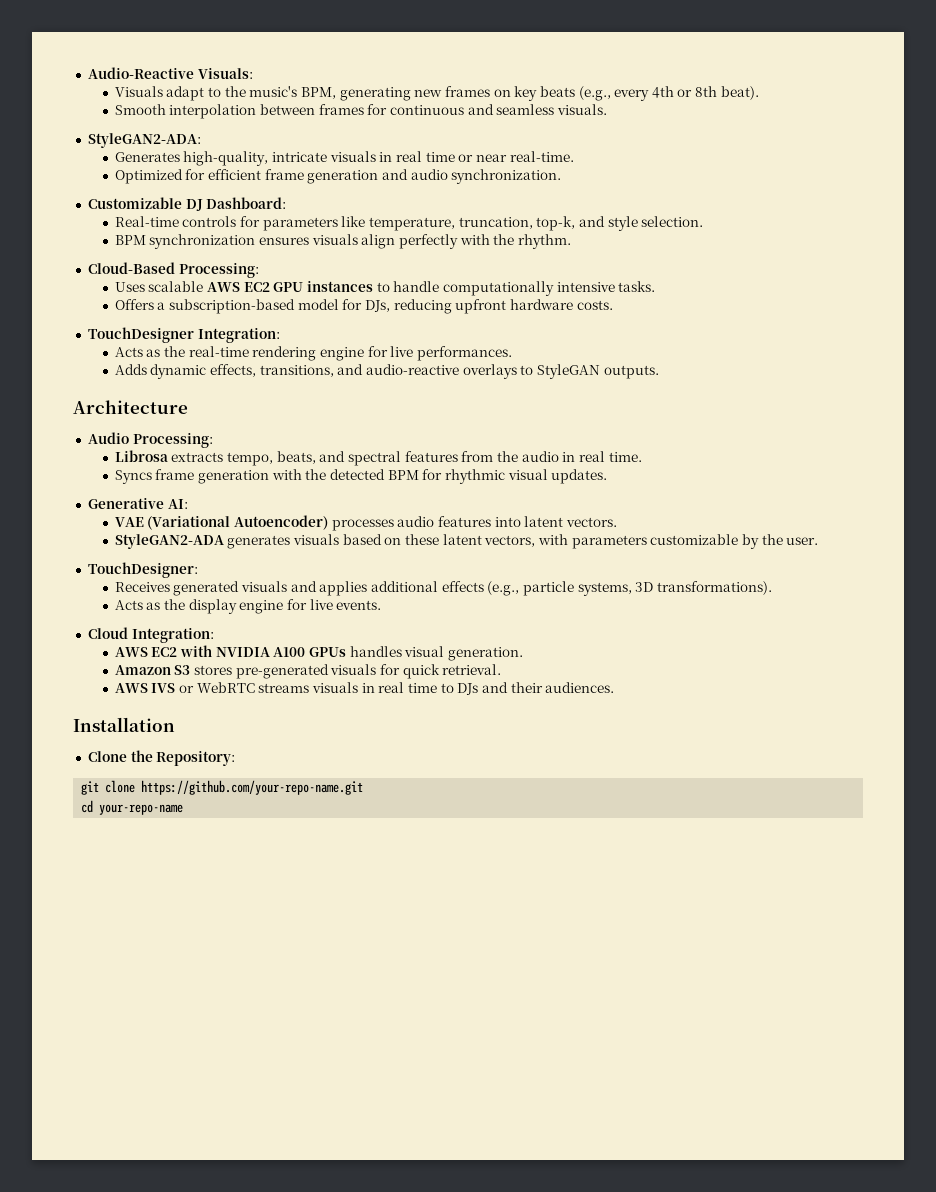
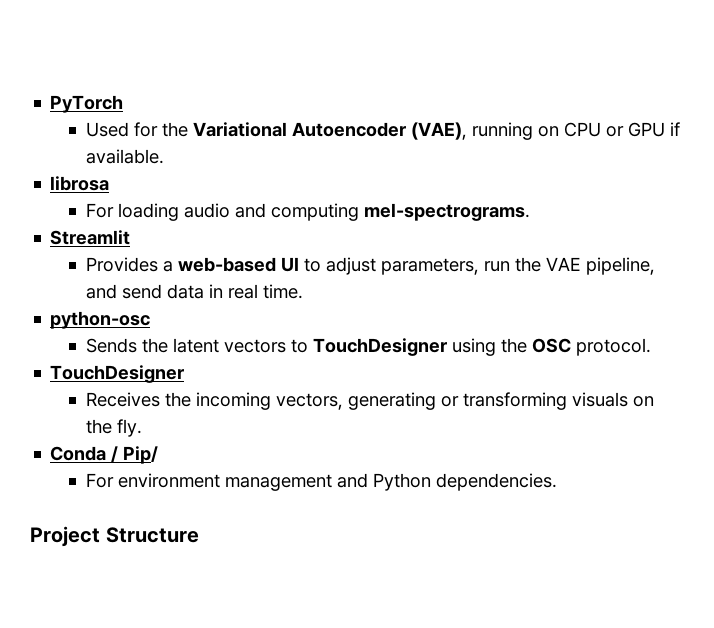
- Audio-Reactive Visuals:
- Visuals adapt to the music's BPM, generating new frames on key beats (e.g., every 4th or 8th beat).
- Smooth interpolation between frames for continuous and seamless visuals.
- StyleGAN2-ADA:
- Generates high-quality, intricate visuals in real time or near real-time.
- Optimized for efficient frame generation and audio synchronization.
- Customizable DJ Dashboard:
- Real-time controls for parameters like temperature, truncation, top-k, and style selection.
- BPM synchronization ensures visuals align perfectly with the rhythm.
- Cloud-Based Processing:
- Uses scalable AWS EC2 GPU instances to handle computationally intensive tasks.
- Offers a subscription-based model for DJs, reducing upfront hardware costs.
- TouchDesigner Integration:
- Acts as the real-time rendering engine for live performances.
- Adds dynamic effects, transitions, and audio-reactive overlays to StyleGAN outputs.
- Architecture
- Audio Processing:
- Librosa extracts tempo, beats, and spectral features from the audio in real time.
- Syncs frame generation with the detected BPM for rhythmic visual updates.
- Generative AI:
- VAE (Variational Autoencoder) processes audio features into latent vectors.
- StyleGAN2-ADA generates visuals based on these latent vectors, with parameters customizable by the user.
- TouchDesigner:
- Receives generated visuals and applies additional effects (e.g., particle systems, 3D transformations).
- Acts as the display engine for live events.
- Cloud Integration:
- AWS EC2 with NVIDIA A100 GPUs handles visual generation.
- Amazon S3 stores pre-generated visuals for quick retrieval.
- AWS IVS or WebRTC streams visuals in real time to DJs and their audiences.
- Installation
- Clone the Repository:
- git clone https://github.com/your-repo-name.git
- cd your-repo-name
+ PyTorch
+ Used for the Variational Autoencoder (VAE), running on CPU or GPU if available.
+ librosa
+ For loading audio and computing mel-spectrograms.
+ Streamlit
+ Provides a web-based UI to adjust parameters, run the VAE pipeline, and send data in real time.
+ python-osc
+ Sends the latent vectors to TouchDesigner using the OSC protocol.
+ TouchDesigner
+ Receives the incoming vectors, generating or transforming visuals on the fly.
+ Conda / Pip/
+ For environment management and Python dependencies.
+ Project Structure

